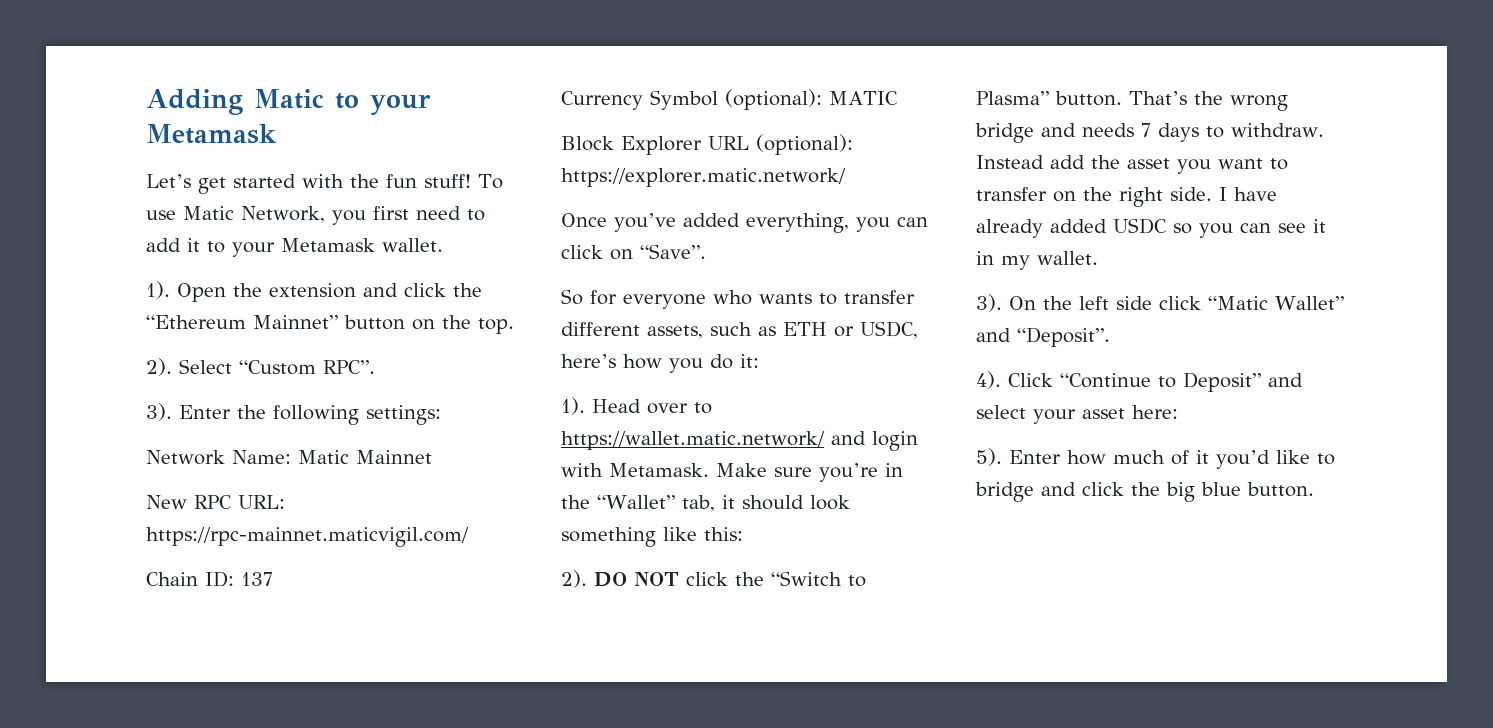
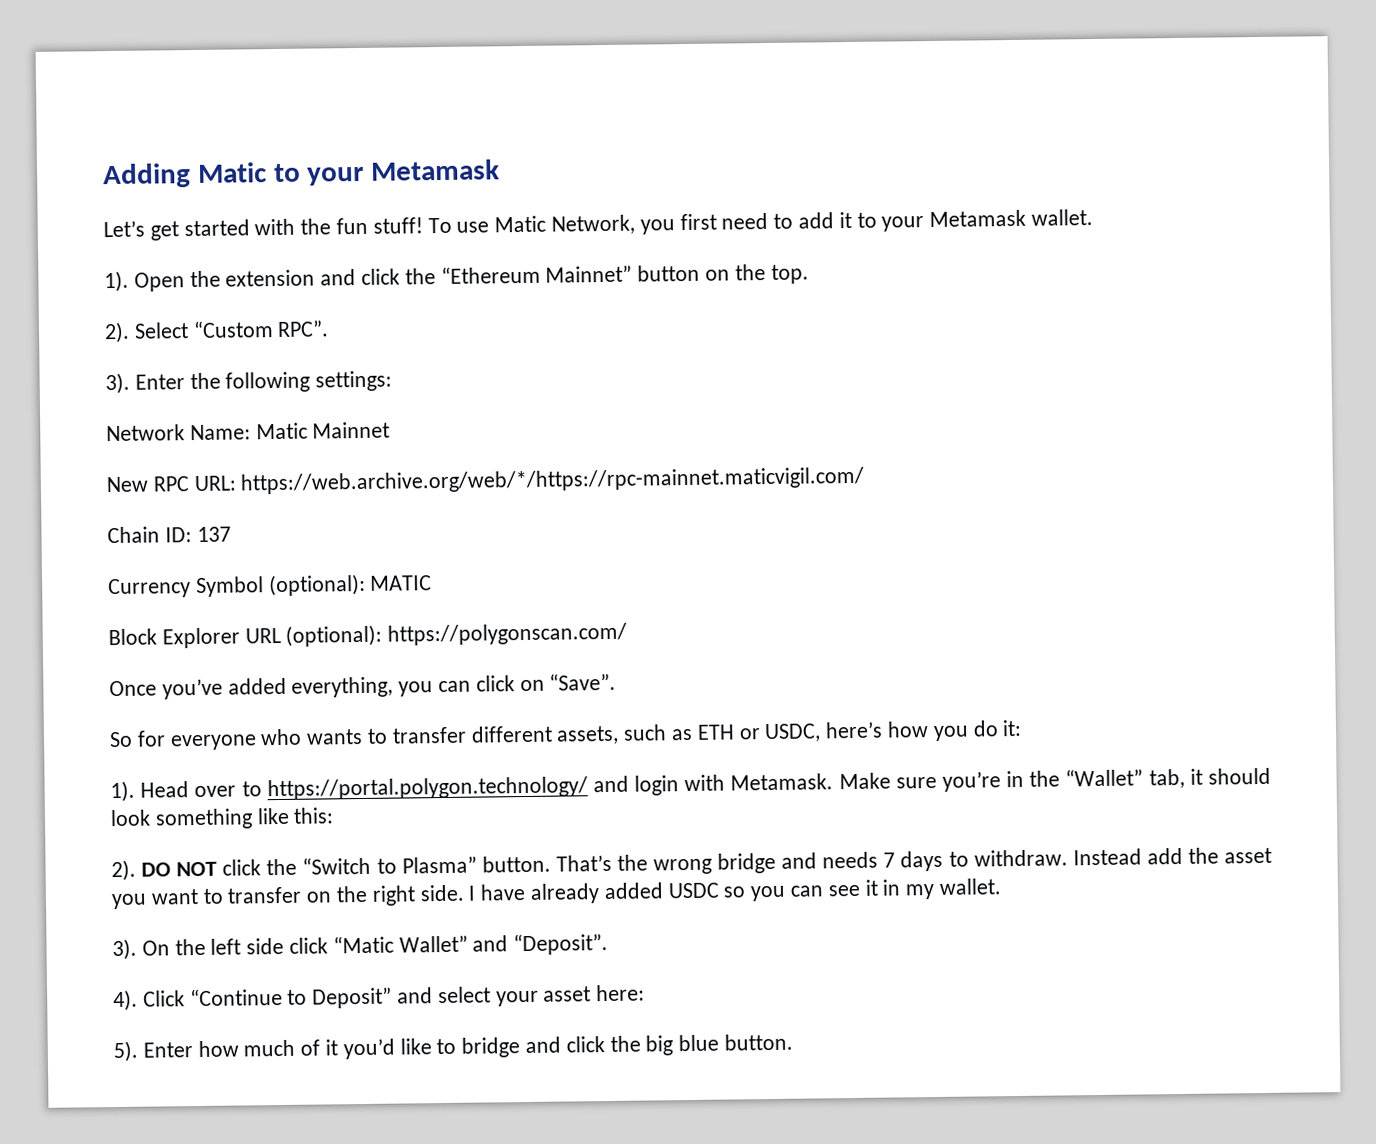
- New RPC URL: https://rpc-mainnet.maticvigil.com/
+ New RPC URL: https://web.archive.org/web/*/https://rpc-mainnet.maticvigil.com/
- Block Explorer URL (optional): https://explorer.matic.network/
+ Block Explorer URL (optional): https://polygonscan.com/
- Head over to https://wallet.matic.network/ and login with Metamask.
+ Head over to https://portal.polygon.technology/ and login with Metamask.

